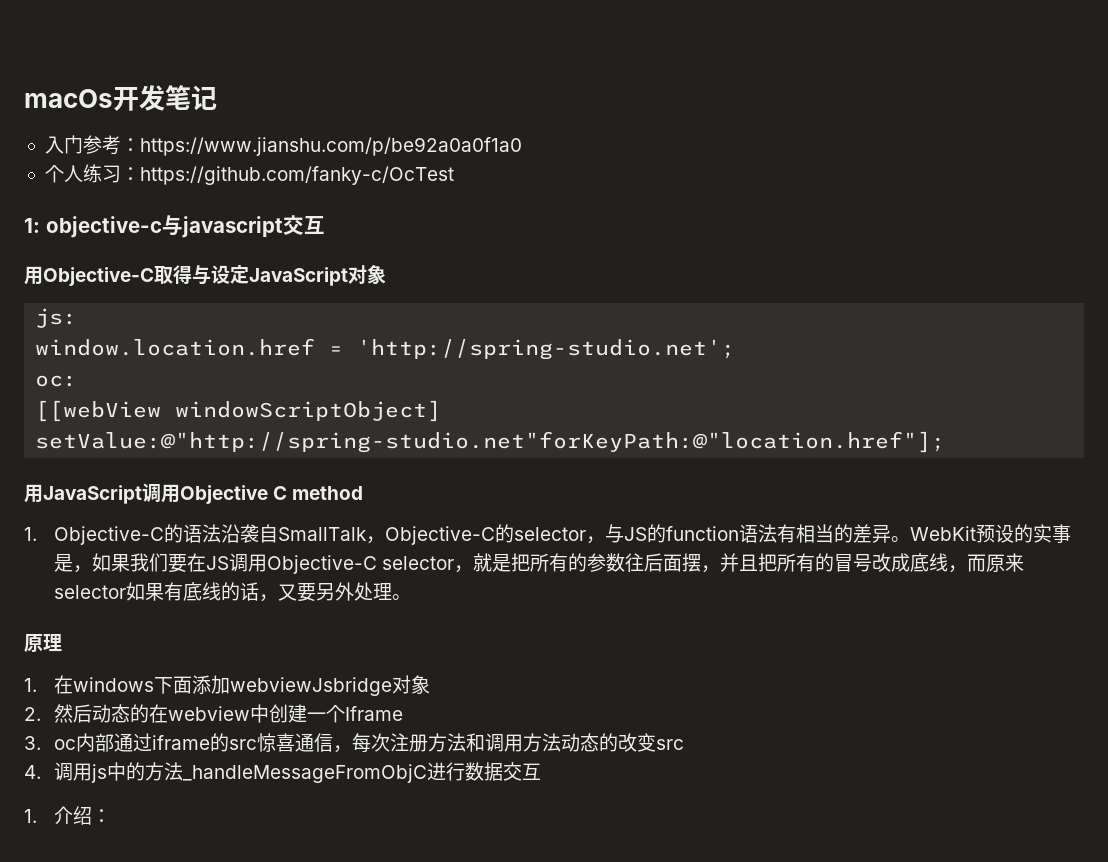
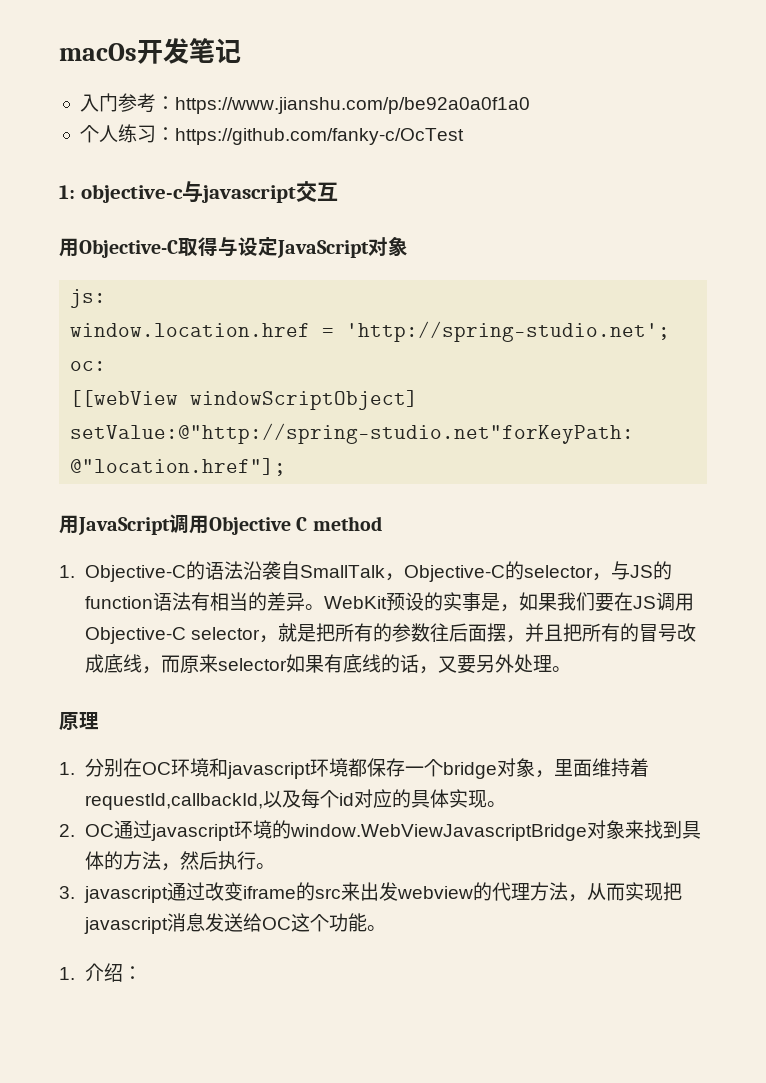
- 1.在windows下面添加webviewJsbridge对象
- 2.然后动态的在webview中创建一个Iframe
- 3. oc内部通过iframe的src惊喜通信，每次注册方法和调用方法动态的改变src
- 4.调用js中的方法_handleMessageFromObjC进行数据交互
+ 1.分别在OC环境和javascript环境都保存一个bridge对象，里面维持着requestId,callbackId,以及每个id对应的具体实现。
+ 2. OC通过javascript环境的window.WebViewJavascriptBridge对象来找到具体的方法，然后执行。
+ 3. javascript通过改变iframe的src来出发webview的代理方法，从而实现把javascript消息发送给OC这个功能。

